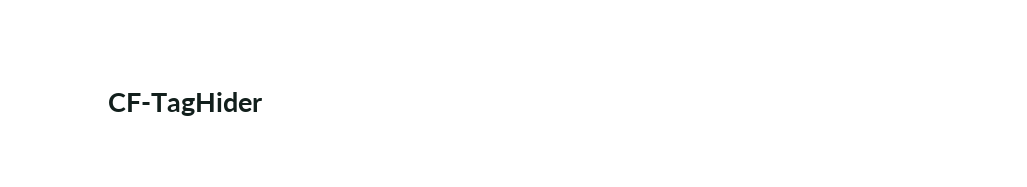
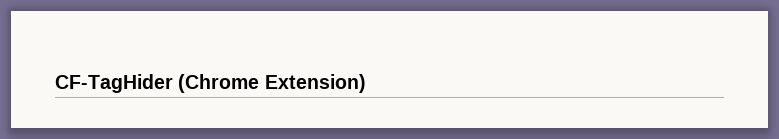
- CF-TagHider
+ CF-TagHider (Chrome Extension)

